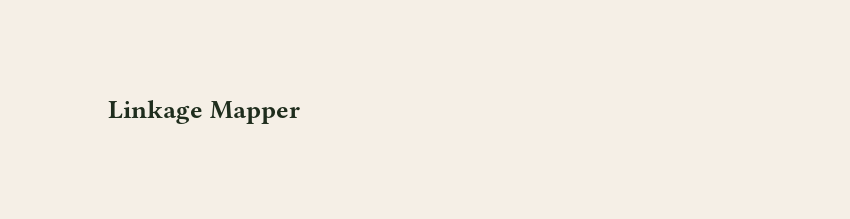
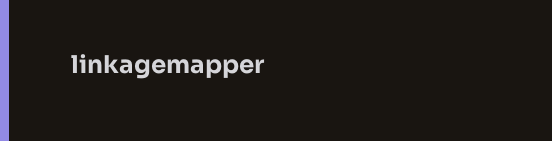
- Linkage Mapper
+ linkagemapper

